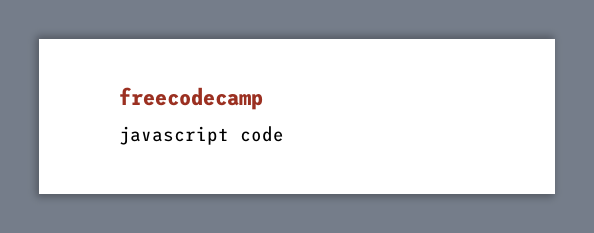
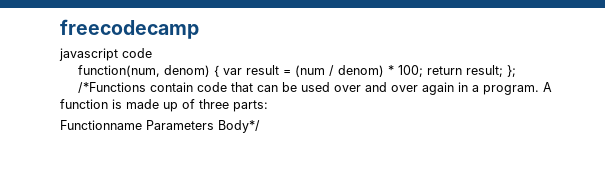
+ function(num, denom) { var result = (num / denom) * 100; return result; };
+ /*Functions contain code that can be used over and over again in a program. A function is made up of three parts:
+ Functionname Parameters Body*/

